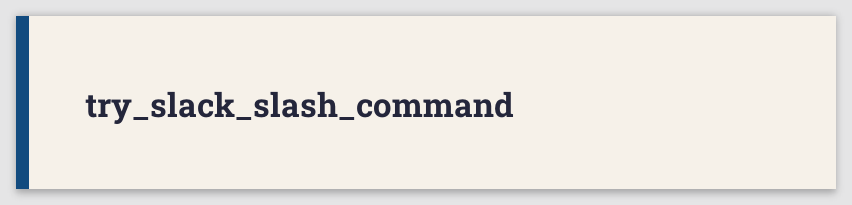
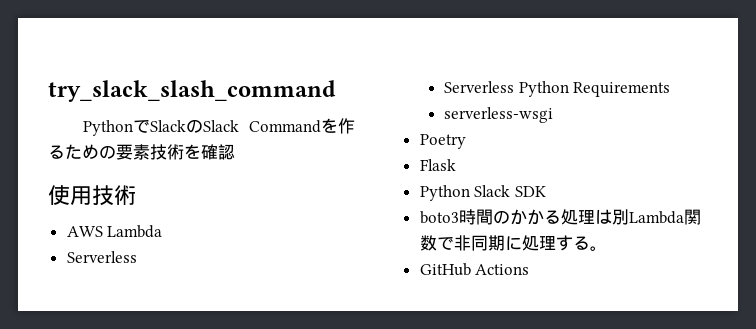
+ PythonでSlackのSlack Commandを作るための要素技術を確認
+ 使用技術
+ AWS Lambda
+ Serverless
+ Serverless Python Requirements
+ serverless-wsgi
+ Poetry
+ Flask
+ Python Slack SDK
+ boto3時間のかかる処理は別Lambda関数で非同期に処理する。
+ GitHub Actions

